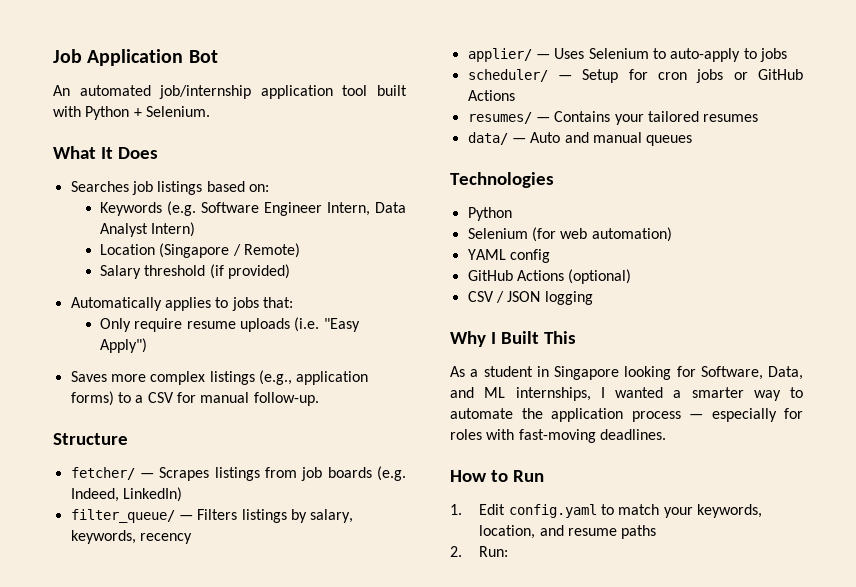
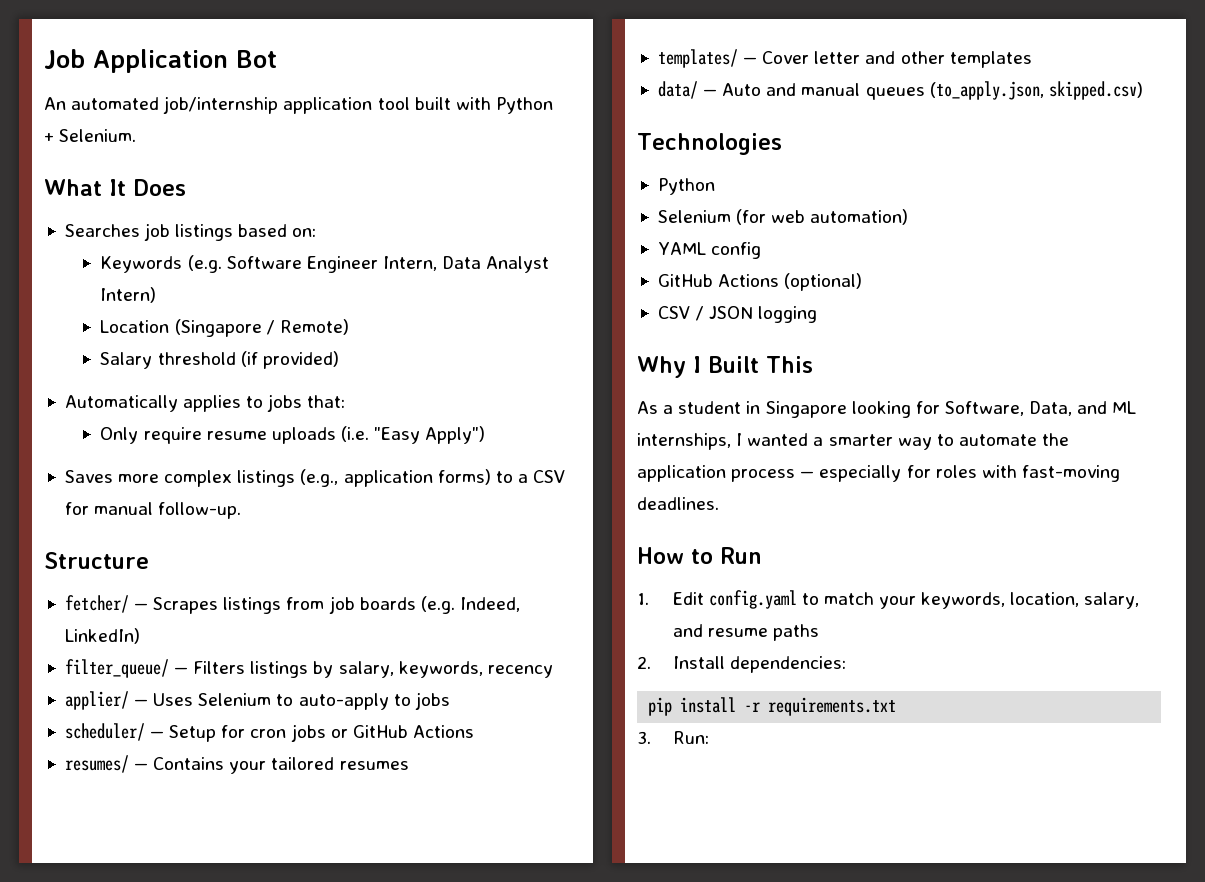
+ templates/ — Cover letter and other templates
- data/ — Auto and manual queues
+ data/ — Auto and manual queues (to_apply.json, skipped.csv)
- 1. Edit config.yaml to match your keywords, location, and resume paths
+ 1. Edit config.yaml to match your keywords, location, salary, and resume paths
- 2. Run:
+ 2. Install dependencies:
+ pip install -r requirements.txt
+ 3. Run:

